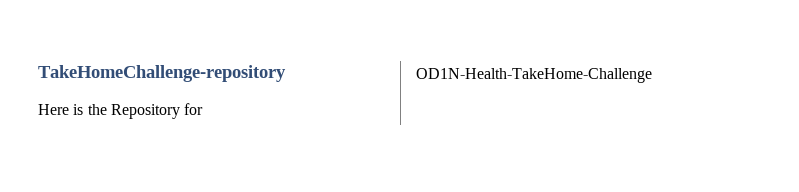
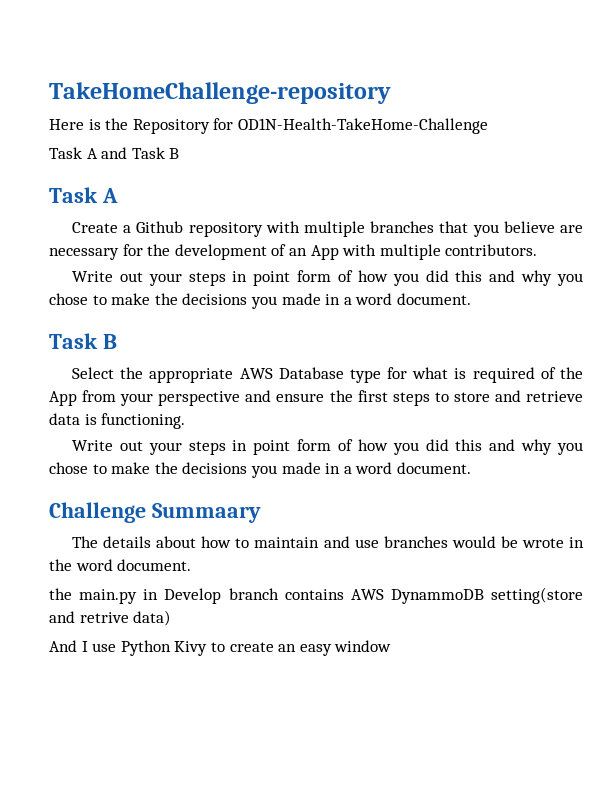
+ Task A and Task B
+ Task A
+ Create a Github repository with multiple branches that you believe are necessary for the development of an App with multiple contributors.
+ Write out your steps in point form of how you did this and why you chose to make the decisions you made in a word document.
+ Task B
+ Select the appropriate AWS Database type for what is required of the App from your perspective and ensure the first steps to store and retrieve data is functioning.
+ Write out your steps in point form of how you did this and why you chose to make the decisions you made in a word document.
+ Challenge Summaary
+ The details about how to maintain and use branches would be wrote in the word document.
+ the main.py in Develop branch contains AWS DynammoDB setting(store and retrive data)
+ And I use Python Kivy to create an easy window

